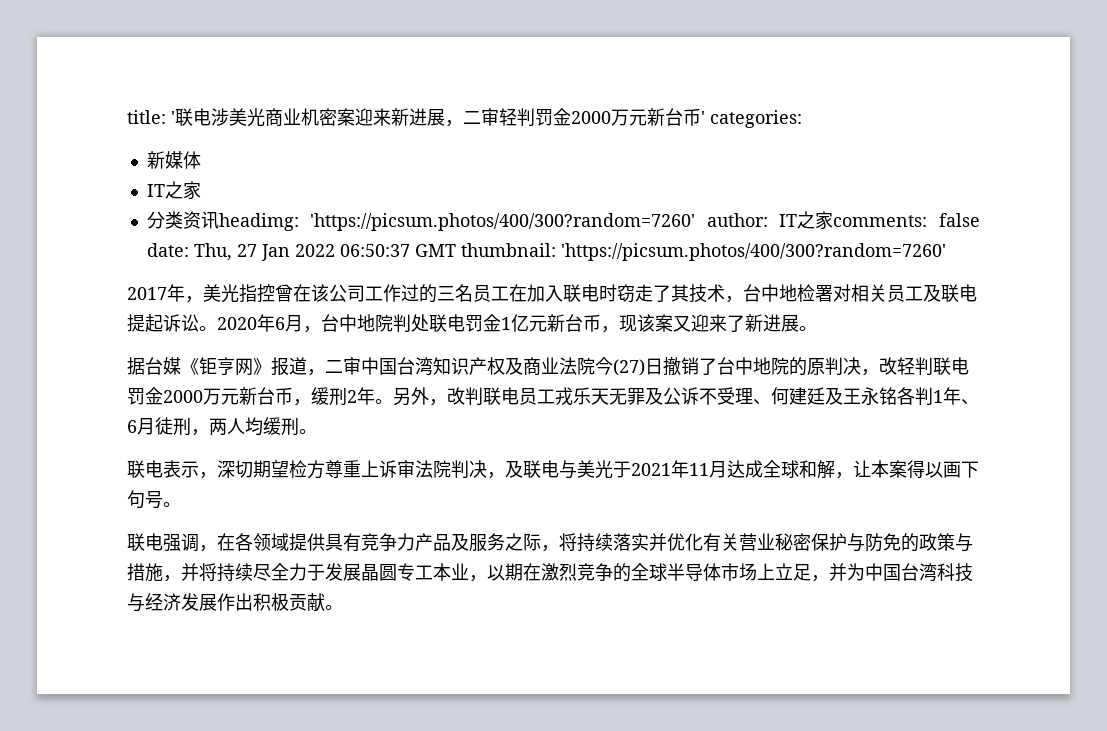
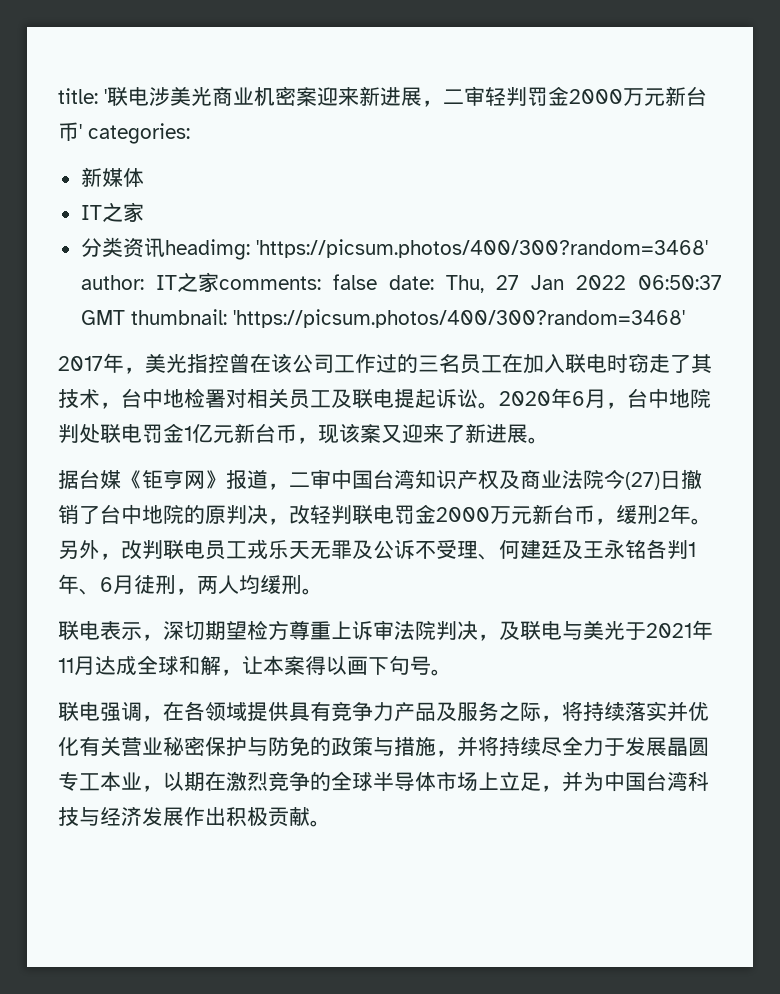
- 分类资讯headimg: 'https://picsum.photos/400/300?random=7260' author: IT之家comments: false date: Thu, 27 Jan 2022 06:50:37 GMT thumbnail: 'https://picsum.photos/400/300?random=7260'
+ 分类资讯headimg: 'https://picsum.photos/400/300?random=3468' author: IT之家comments: false date: Thu, 27 Jan 2022 06:50:37 GMT thumbnail: 'https://picsum.photos/400/300?random=3468'

